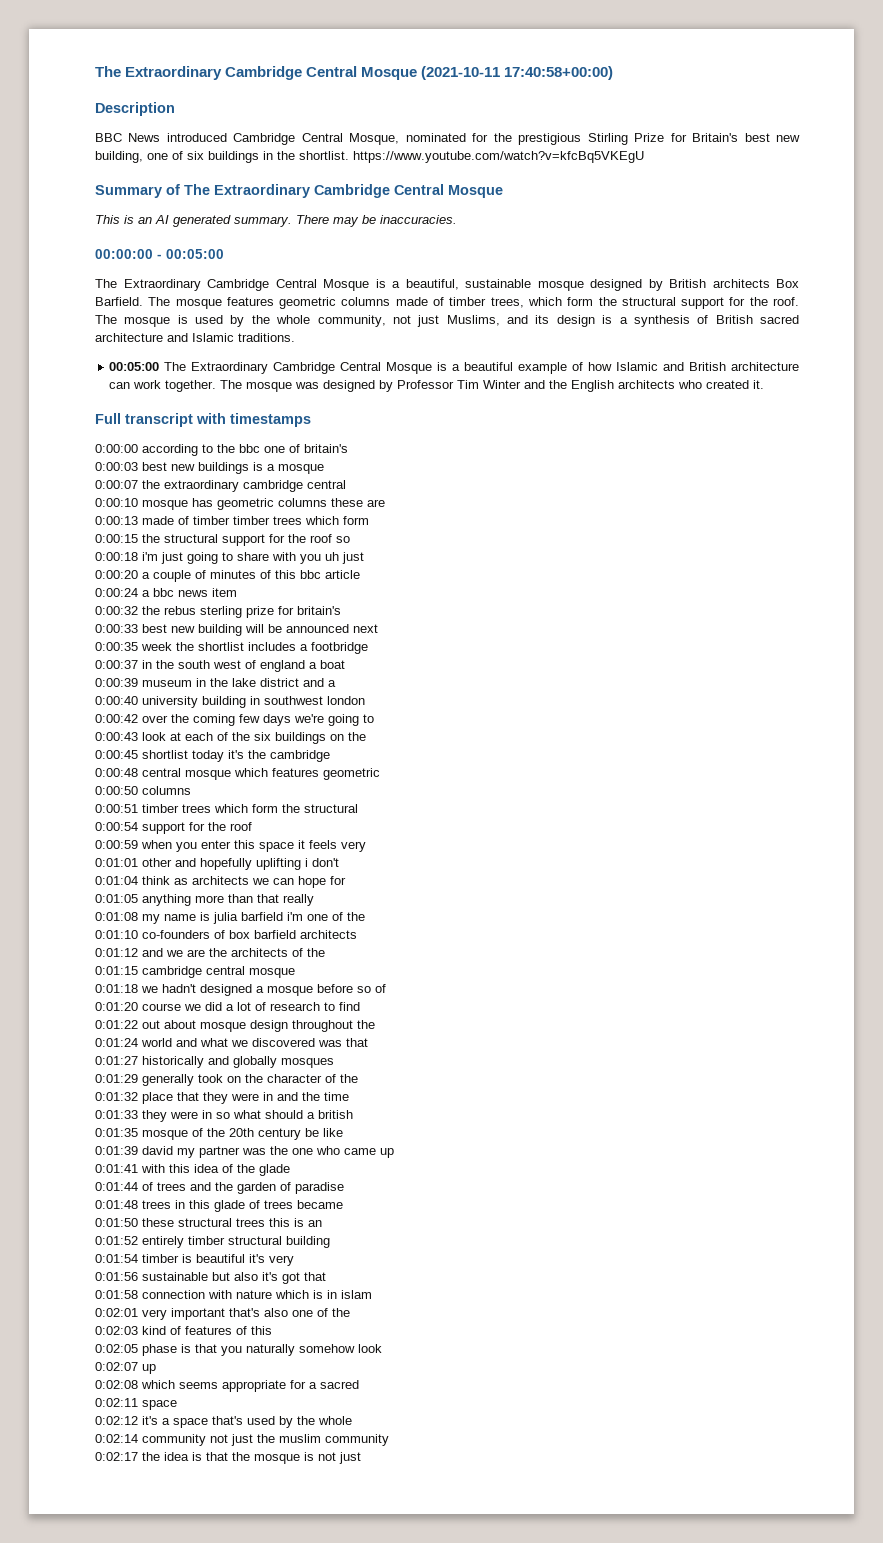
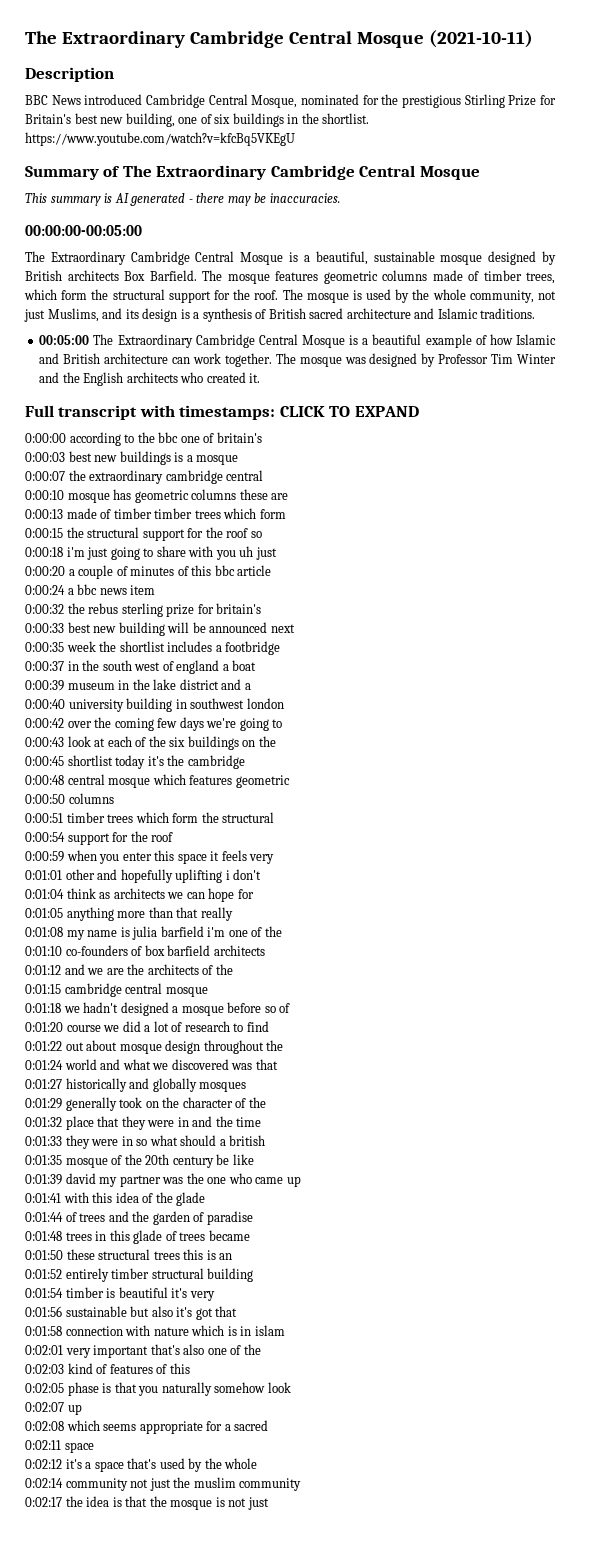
- The Extraordinary Cambridge Central Mosque (2021-10-11 17:40:58+00:00)
+ The Extraordinary Cambridge Central Mosque (2021-10-11)
- This is an AI generated summary. There may be inaccuracies.
+ This summary is AI generated - there may be inaccuracies.
- 00:00:00 - 00:05:00
+ 00:00:00-00:05:00
- Full transcript with timestamps
+ Full transcript with timestamps: CLICK TO EXPAND

